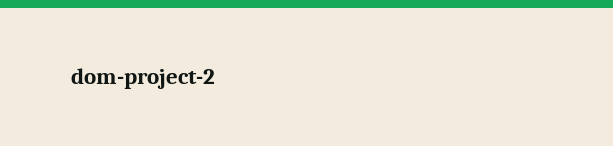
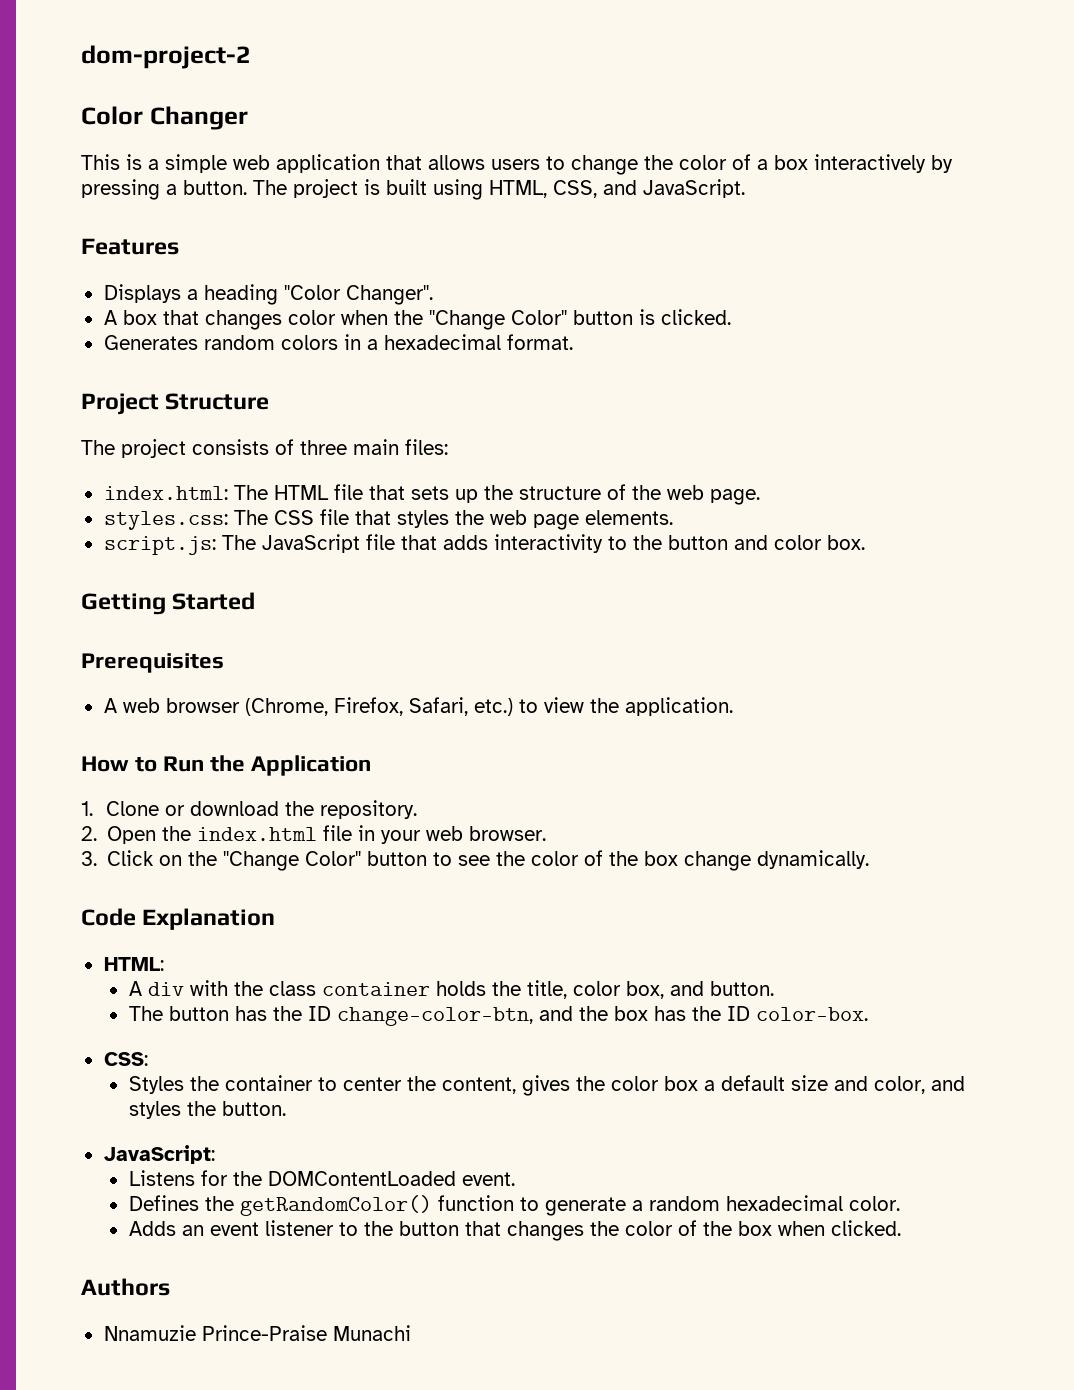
+ Color Changer
+ This is a simple web application that allows users to change the color of a box interactively by pressing a button. The project is built using HTML, CSS, and JavaScript.
+ Features
+ Displays a heading "Color Changer".
+ A box that changes color when the "Change Color" button is clicked.
+ Generates random colors in a hexadecimal format.
+ Project Structure
+ The project consists of three main files:
+ index.html: The HTML file that sets up the structure of the web page.
+ styles.css: The CSS file that styles the web page elements.
+ script.js: The JavaScript file that adds interactivity to the button and color box.
+ Getting Started
+ Prerequisites
+ A web browser (Chrome, Firefox, Safari, etc.) to view the application.
+ How to Run the Application
+ 1. Clone or download the repository.
+ 2. Open the index.html file in your web browser.
+ 3. Click on the "Change Color" button to see the color of the box change dynamically.
+ Code Explanation
+ HTML:
+ A div with the class container holds the title, color box, and button.
+ The button has the ID change-color-btn, and the box has the ID color-box.
+ CSS:
+ Styles the container to center the content, gives the color box a default size and color, and styles the button.
+ JavaScript:
+ Listens for the DOMContentLoaded event.
+ Defines the getRandomColor() function to generate a random hexadecimal color.
+ Adds an event listener to the button that changes the color of the box when clicked.
+ Authors
+ Nnamuzie Prince-Praise Munachi

